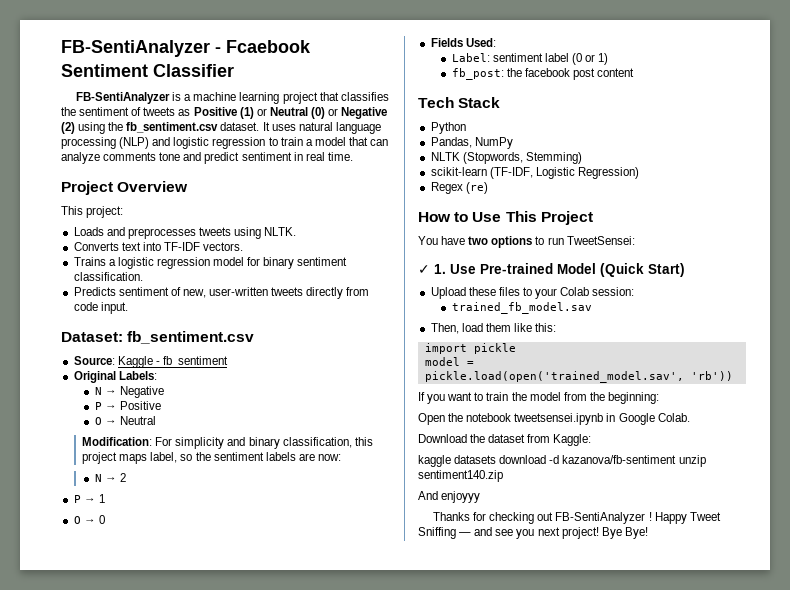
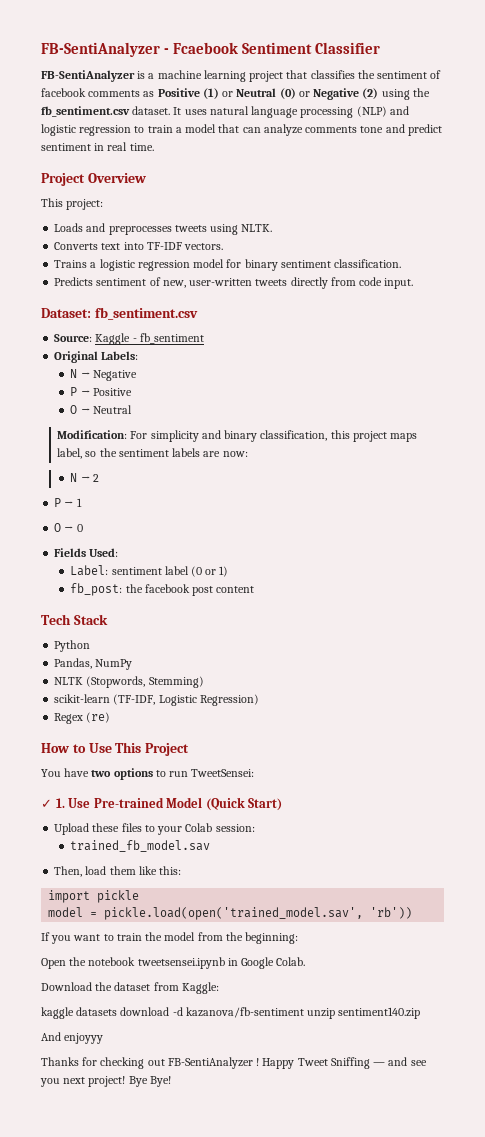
- FB-SentiAnalyzer is a machine learning project that classifies the sentiment of tweets as Positive (1) or Neutral (0) or Negative (2) using the fb_sentiment.csv dataset.
+ FB-SentiAnalyzer is a machine learning project that classifies the sentiment of facebook comments as Positive (1) or Neutral (0) or Negative (2) using the fb_sentiment.csv dataset.

